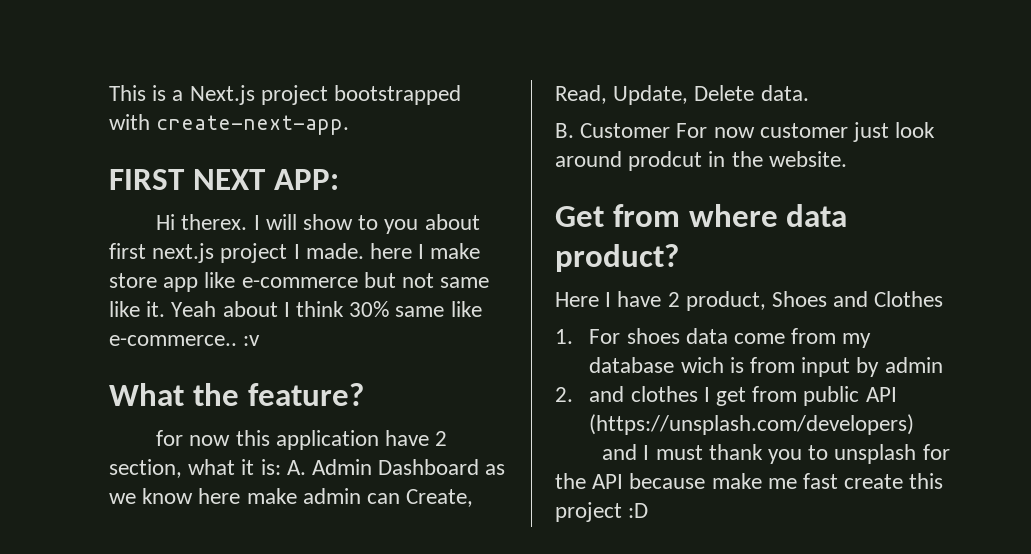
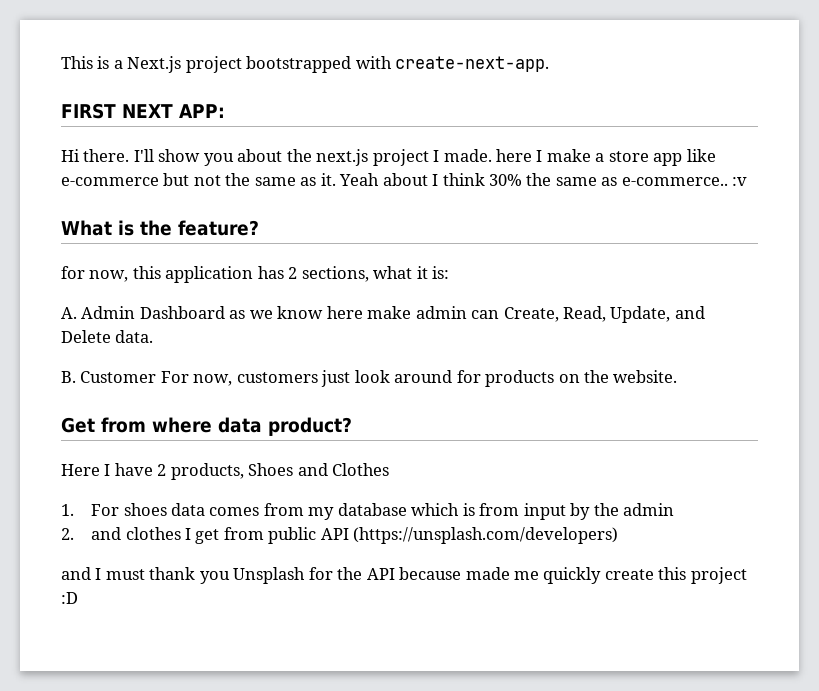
- Hi therex. I will show to you about first next.js project I made. here I make store app like e-commerce but not same like it.
+ Hi there. I'll show you about the next.js project I made. here I make a store app like e-commerce but not the same as it.
- Yeah about I think 30% same like e-commerce.. :v
+ Yeah about I think 30% the same as e-commerce.. :v
- What the feature?
+ What is the feature?
- for now this application have 2 section, what it is: A. Admin Dashboard as we know here make admin can Create, Read, Update, Delete data.
+ for now, this application has 2 sections, what it is:
+ A. Admin Dashboard as we know here make admin can Create, Read, Update, and Delete data.
- B. Customer For now customer just look around prodcut in the website.
+ B. Customer For now, customers just look around for products on the website.
- Here I have 2 product, Shoes and Clothes
+ Here I have 2 products, Shoes and Clothes
- 1. For shoes data come from my database wich is from input by admin
+ 1. For shoes data comes from my database which is from input by the admin
- and I must thank you to unsplash for the API because make me fast create this project :D
+ and I must thank you Unsplash for the API because made me quickly create this project :D

